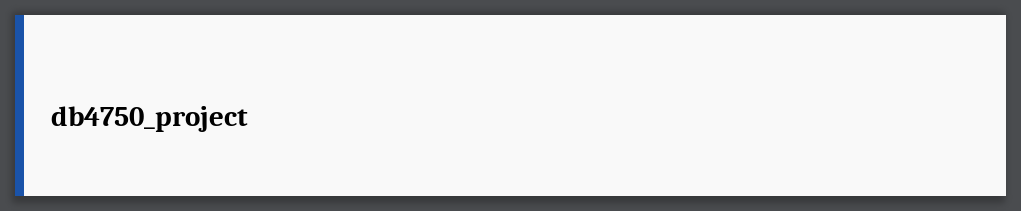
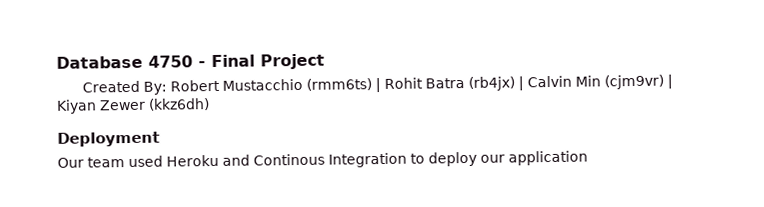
- db4750_project
+ Database 4750 - Final Project
+ Created By: Robert Mustacchio (rmm6ts) | Rohit Batra (rb4jx) | Calvin Min (cjm9vr) | Kiyan Zewer (kkz6dh)
+ Deployment
+ Our team used Heroku and Continous Integration to deploy our application

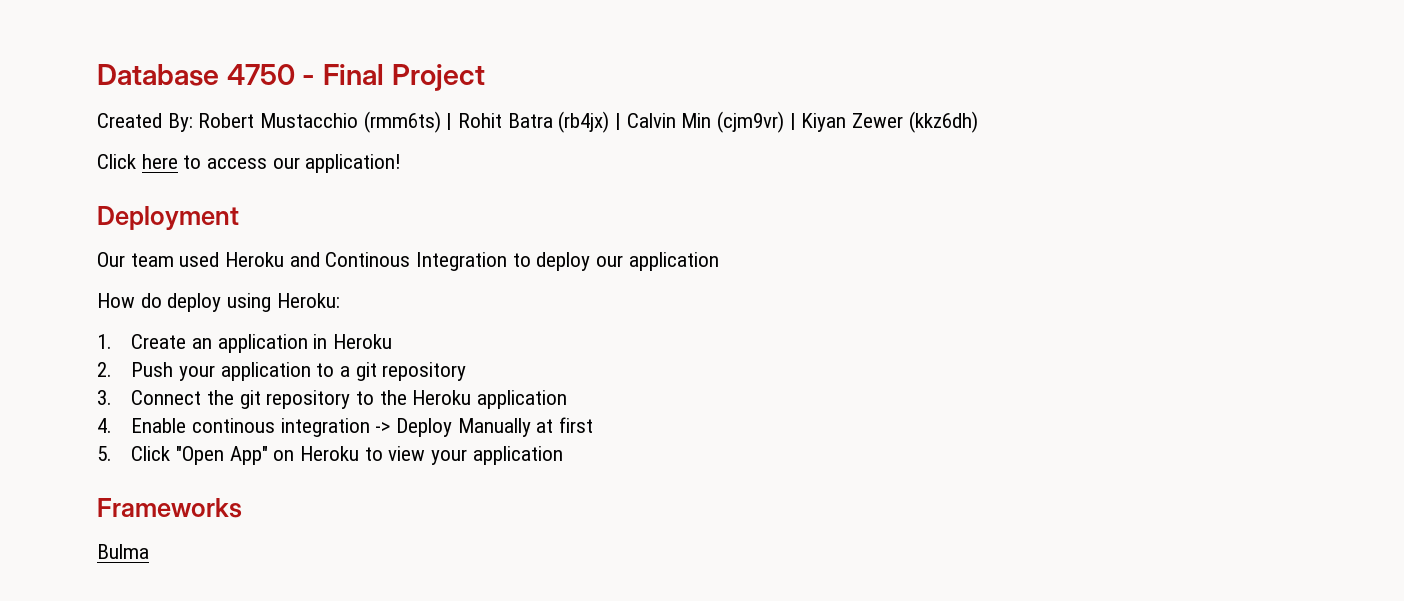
+ Click here to access our application!
+ How do deploy using Heroku:
+ 1. Create an application in Heroku
+ 2. Push your application to a git repository
+ 3. Connect the git repository to the Heroku application
+ 4. Enable continous integration -> Deploy Manually at first
+ 5. Click "Open App" on Heroku to view your application
+ Frameworks
+ Bulma

